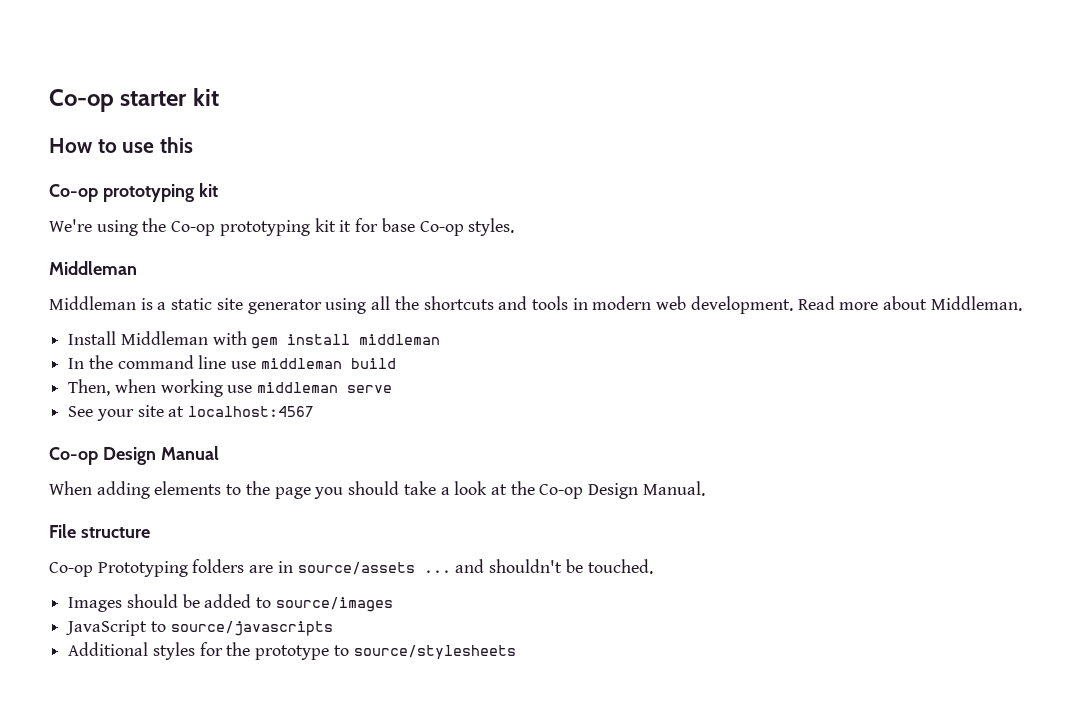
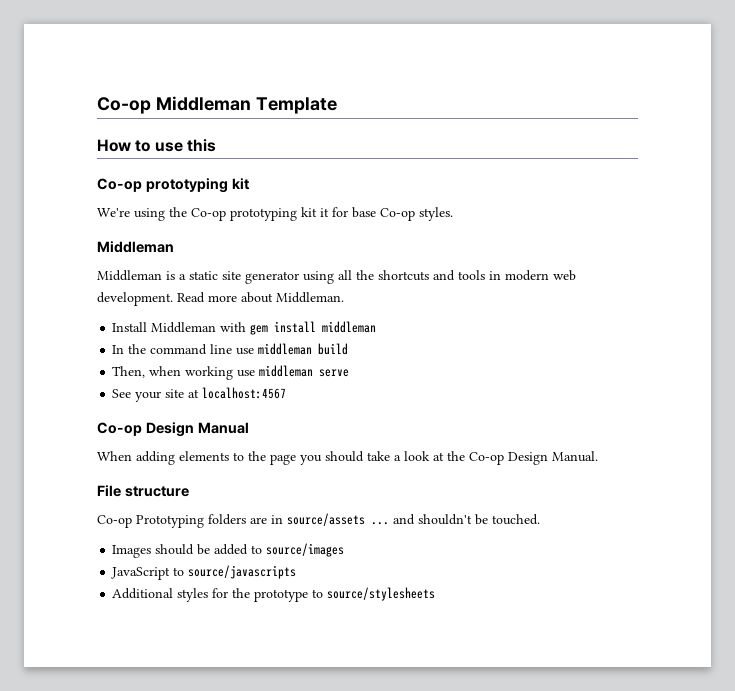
- Co-op starter kit
+ Co-op Middleman Template

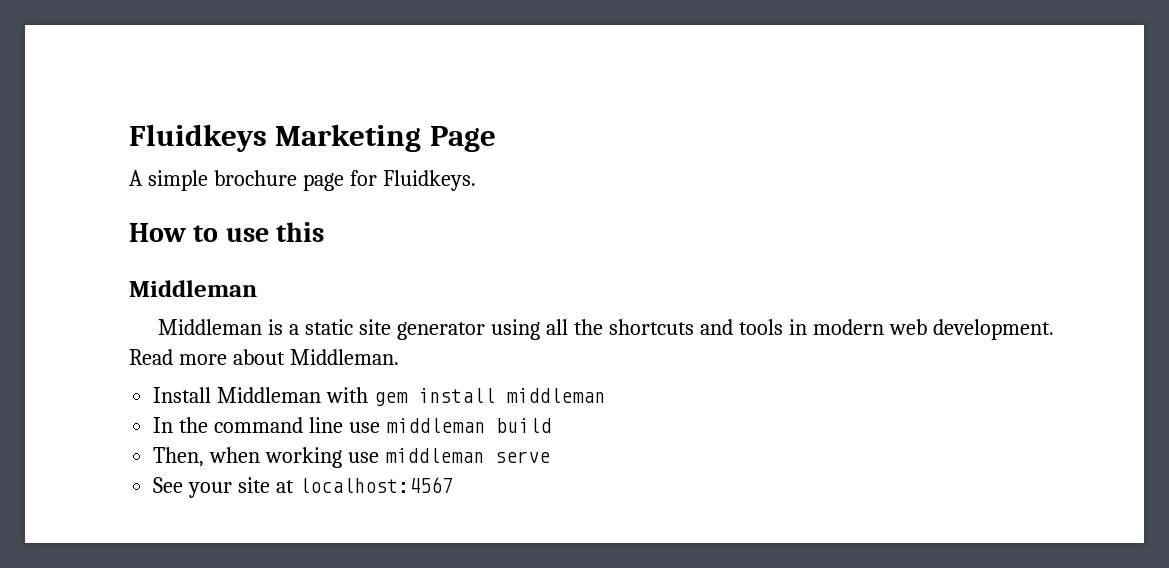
- Co-op Middleman Template
+ Fluidkeys Marketing Page
+ A simple brochure page for Fluidkeys.
  How to use this
- Co-op prototyping kit
- We're using the Co-op prototyping kit it for base Co-op styles.
- Co-op Design Manual
- When adding elements to the page you should take a look at the Co-op Design Manual.
- File structure
- Co-op Prototyping folders are in source/assets ... and shouldn't be touched.
- Images should be added to source/images
- JavaScript to source/javascripts
- Additional styles for the prototype to source/stylesheets

